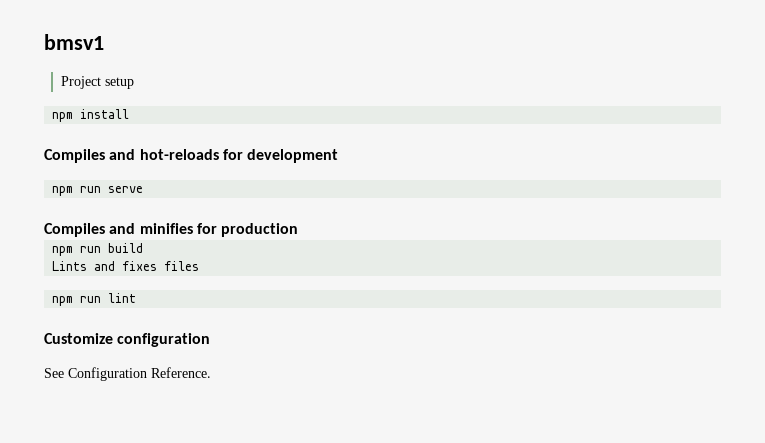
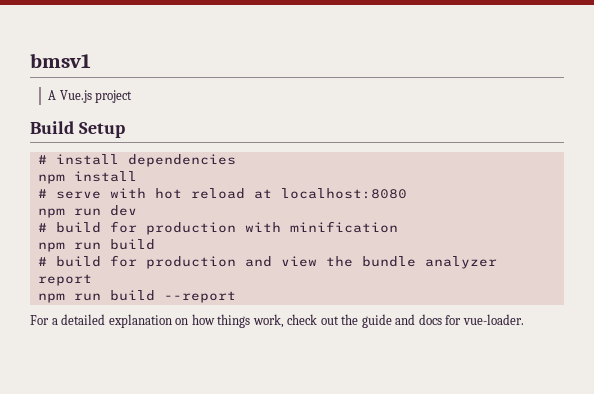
- Project setup
+ A Vue.js project
+ Build Setup
+ # install dependencies
  npm install
- Compiles and hot-reloads for development
- npm run serve
- Compiles and minifies for production
+ # serve with hot reload at localhost:8080
+ npm run dev
+ # build for production with minification
- Lints and fixes files
- npm run lint
- Customize configuration
- See Configuration Reference.
+ # build for production and view the bundle analyzer report
+ npm run build --report
+ For a detailed explanation on how things work, check out the guide and docs for vue-loader.

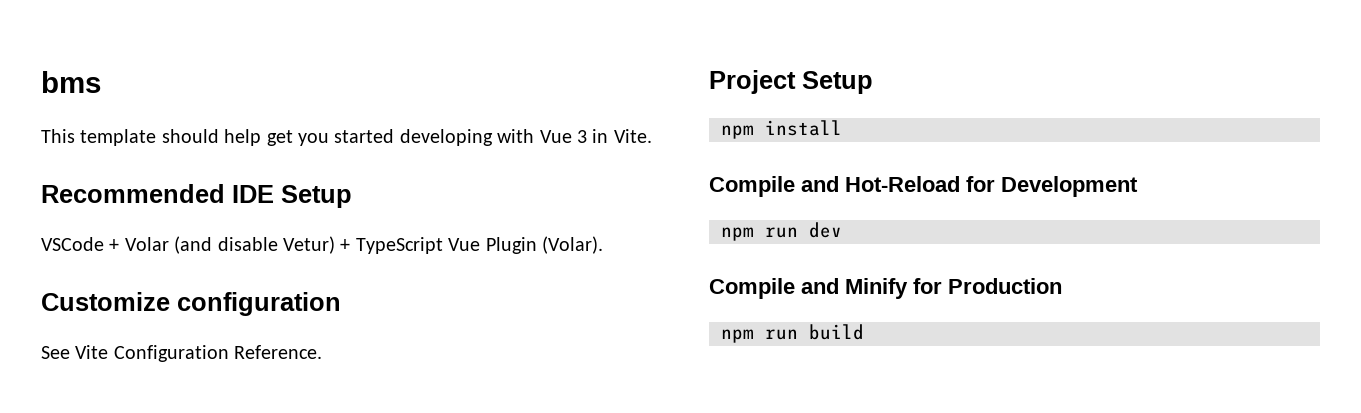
- bmsv1
- A Vue.js project
- Build Setup
- # install dependencies
+ bms
+ This template should help get you started developing with Vue 3 in Vite.
+ Recommended IDE Setup
+ VSCode + Volar (and disable Vetur) + TypeScript Vue Plugin (Volar).
+ Customize configuration
+ See Vite Configuration Reference.
+ Project Setup
  npm install
- # serve with hot reload at localhost:8080
+ Compile and Hot-Reload for Development
  npm run dev
- # build for production with minification
+ Compile and Minify for Production
  npm run build
- # build for production and view the bundle analyzer report
- npm run build --report
- For a detailed explanation on how things work, check out the guide and docs for vue-loader.

